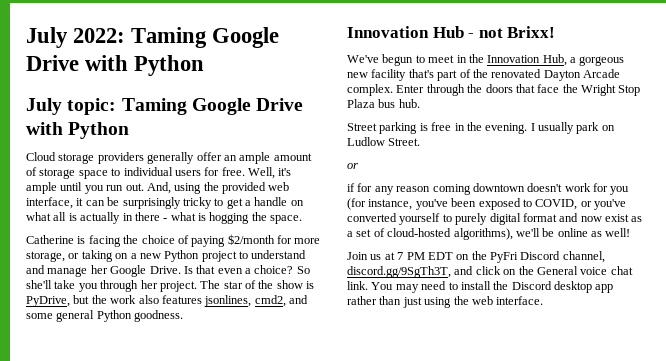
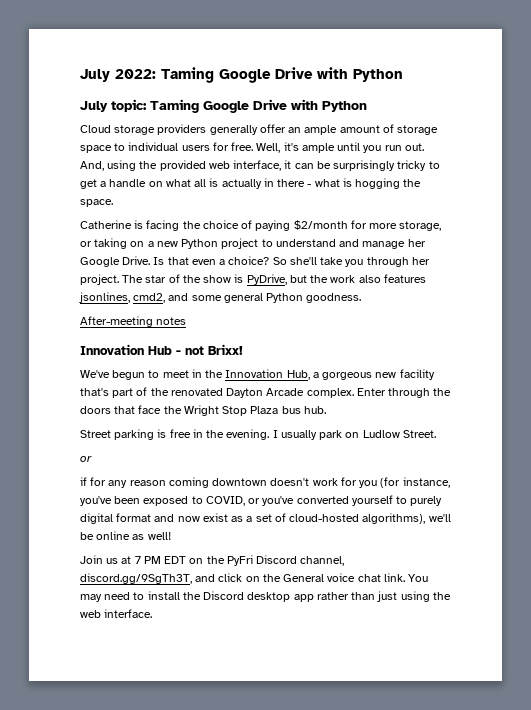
+ After-meeting notes

